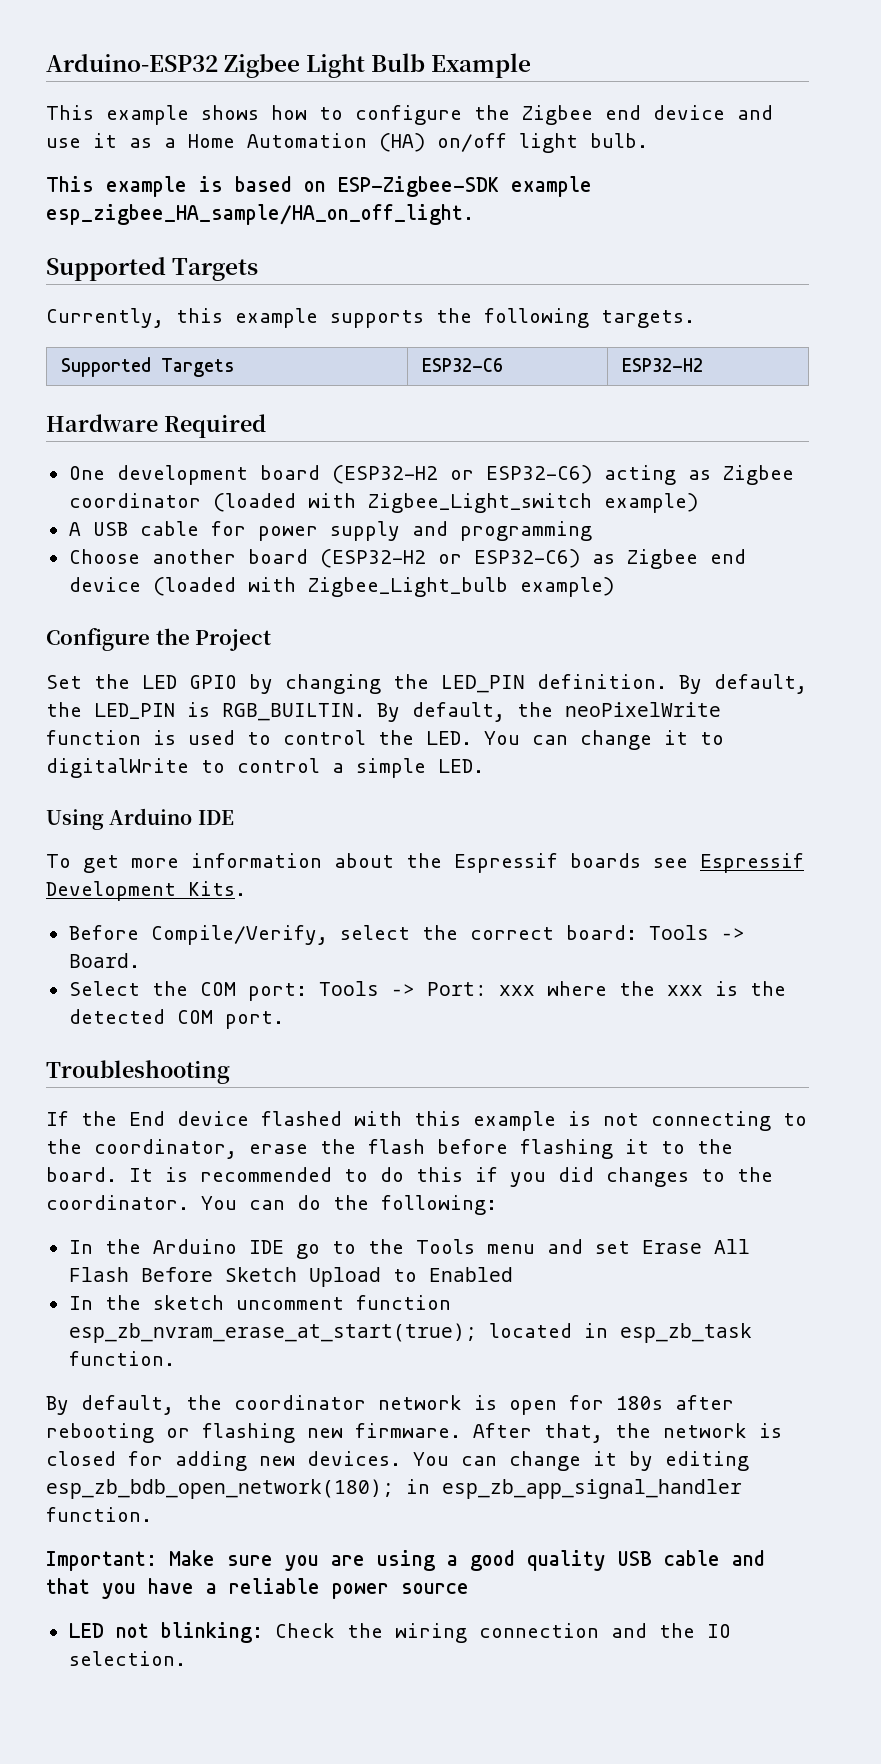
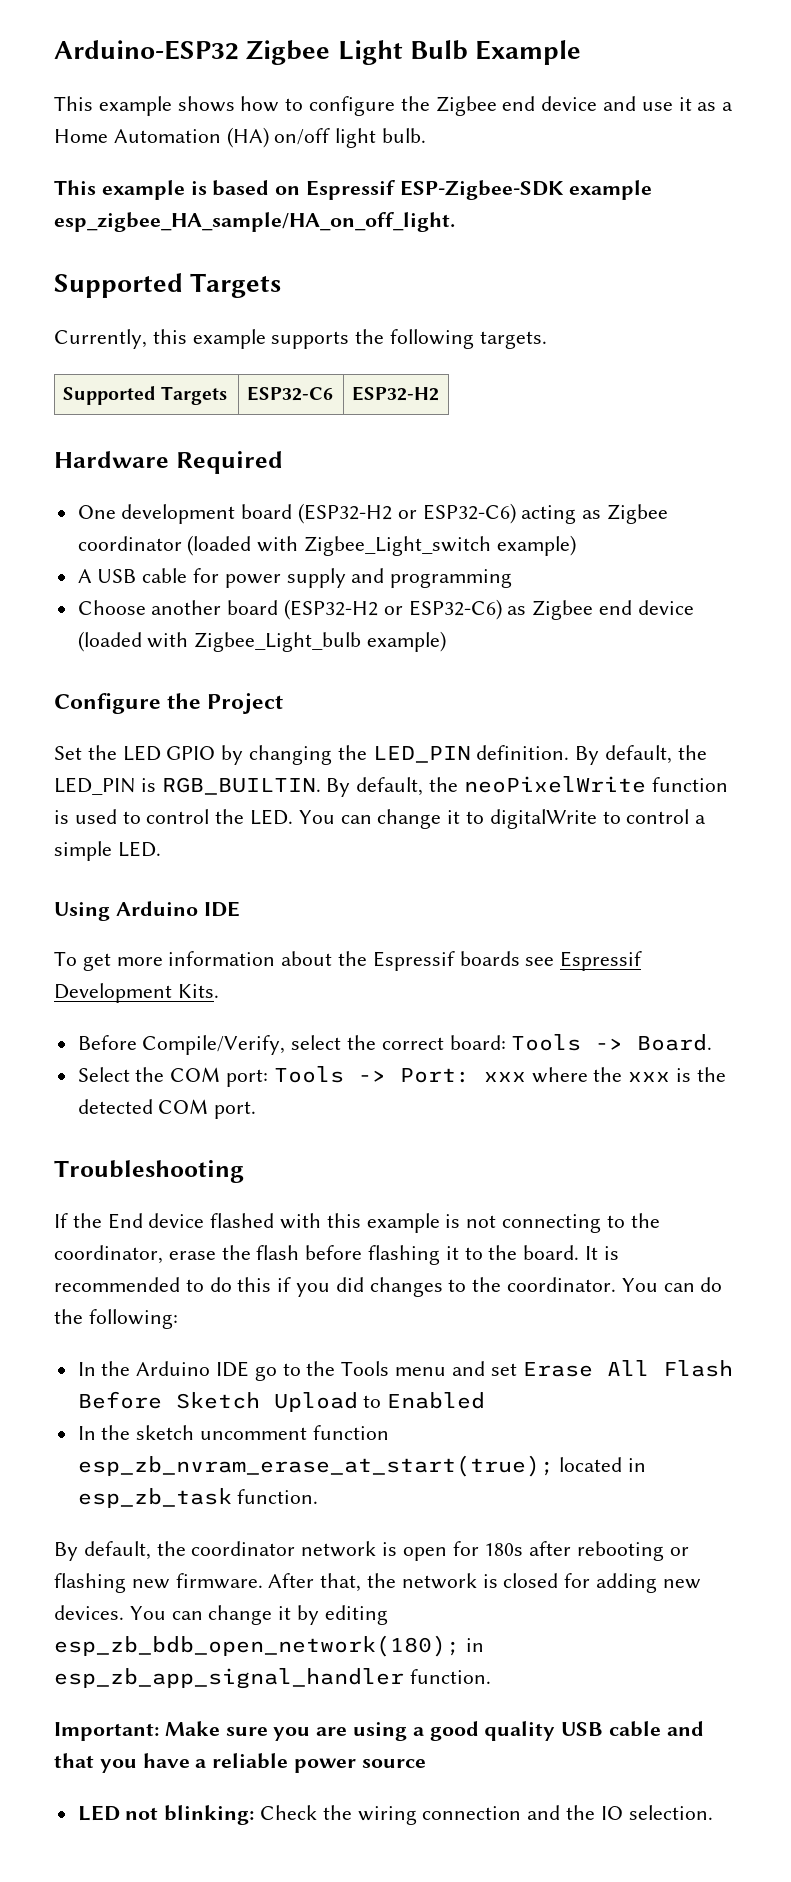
- This example is based on ESP-Zigbee-SDK example esp_zigbee_HA_sample/HA_on_off_light.
+ This example is based on Espressif ESP-Zigbee-SDK example esp_zigbee_HA_sample/HA_on_off_light.

